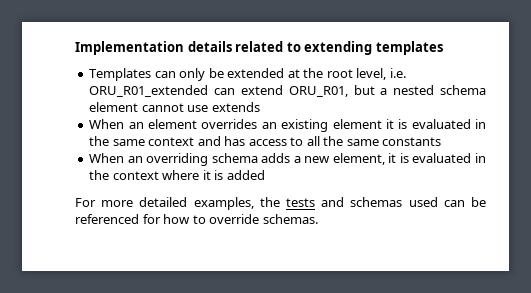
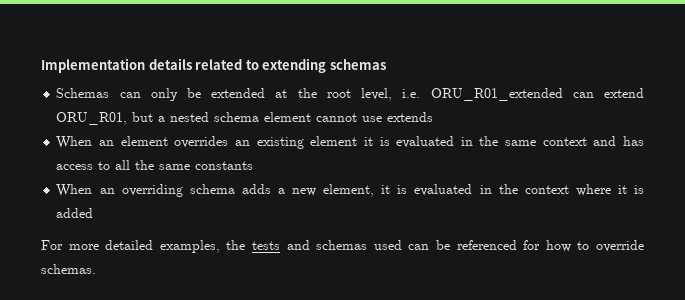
- Implementation details related to extending templates
- Templates can only be extended at the root level, i.e. ORU_R01_extended can extend ORU_R01, but a nested schema element cannot use extends
+ Implementation details related to extending schemas
+ Schemas can only be extended at the root level, i.e. ORU_R01_extended can extend ORU_R01, but a nested schema element cannot use extends

